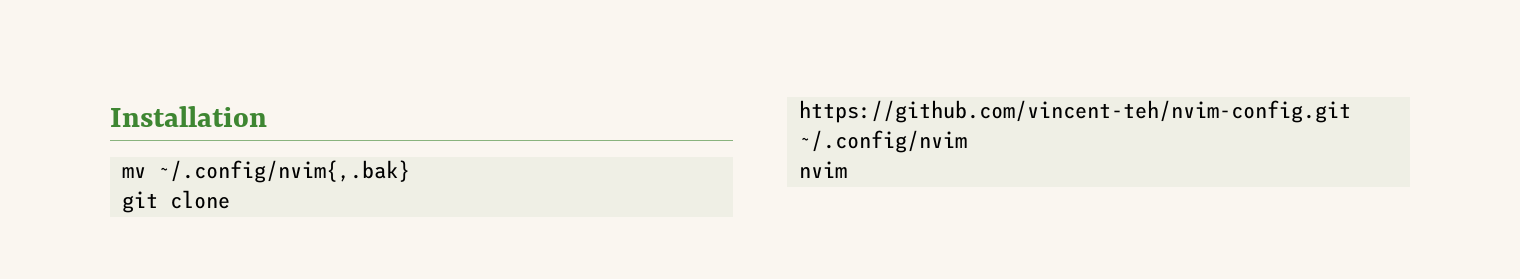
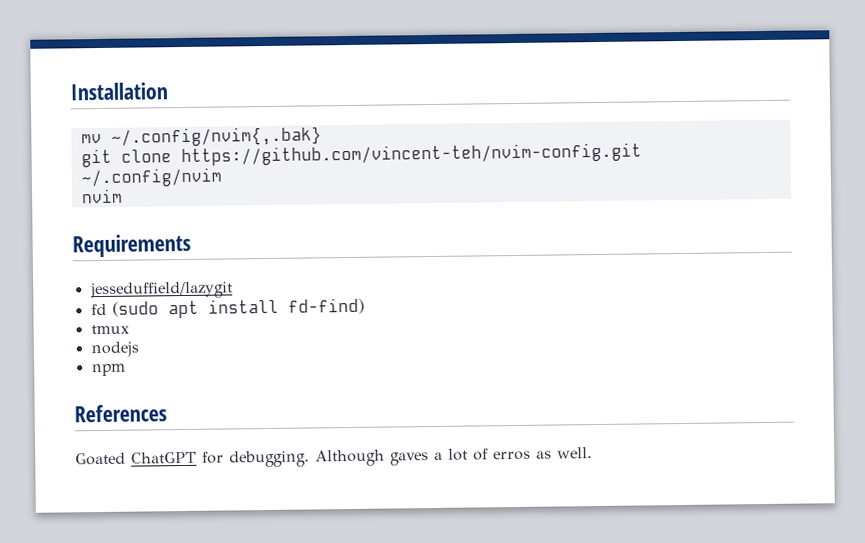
+ Requirements
+ jesseduffield/lazygit
+ fd (sudo apt install fd-find)
+ tmux
+ nodejs
+ npm
+ References
+ Goated ChatGPT for debugging. Although gaves a lot of erros as well.

